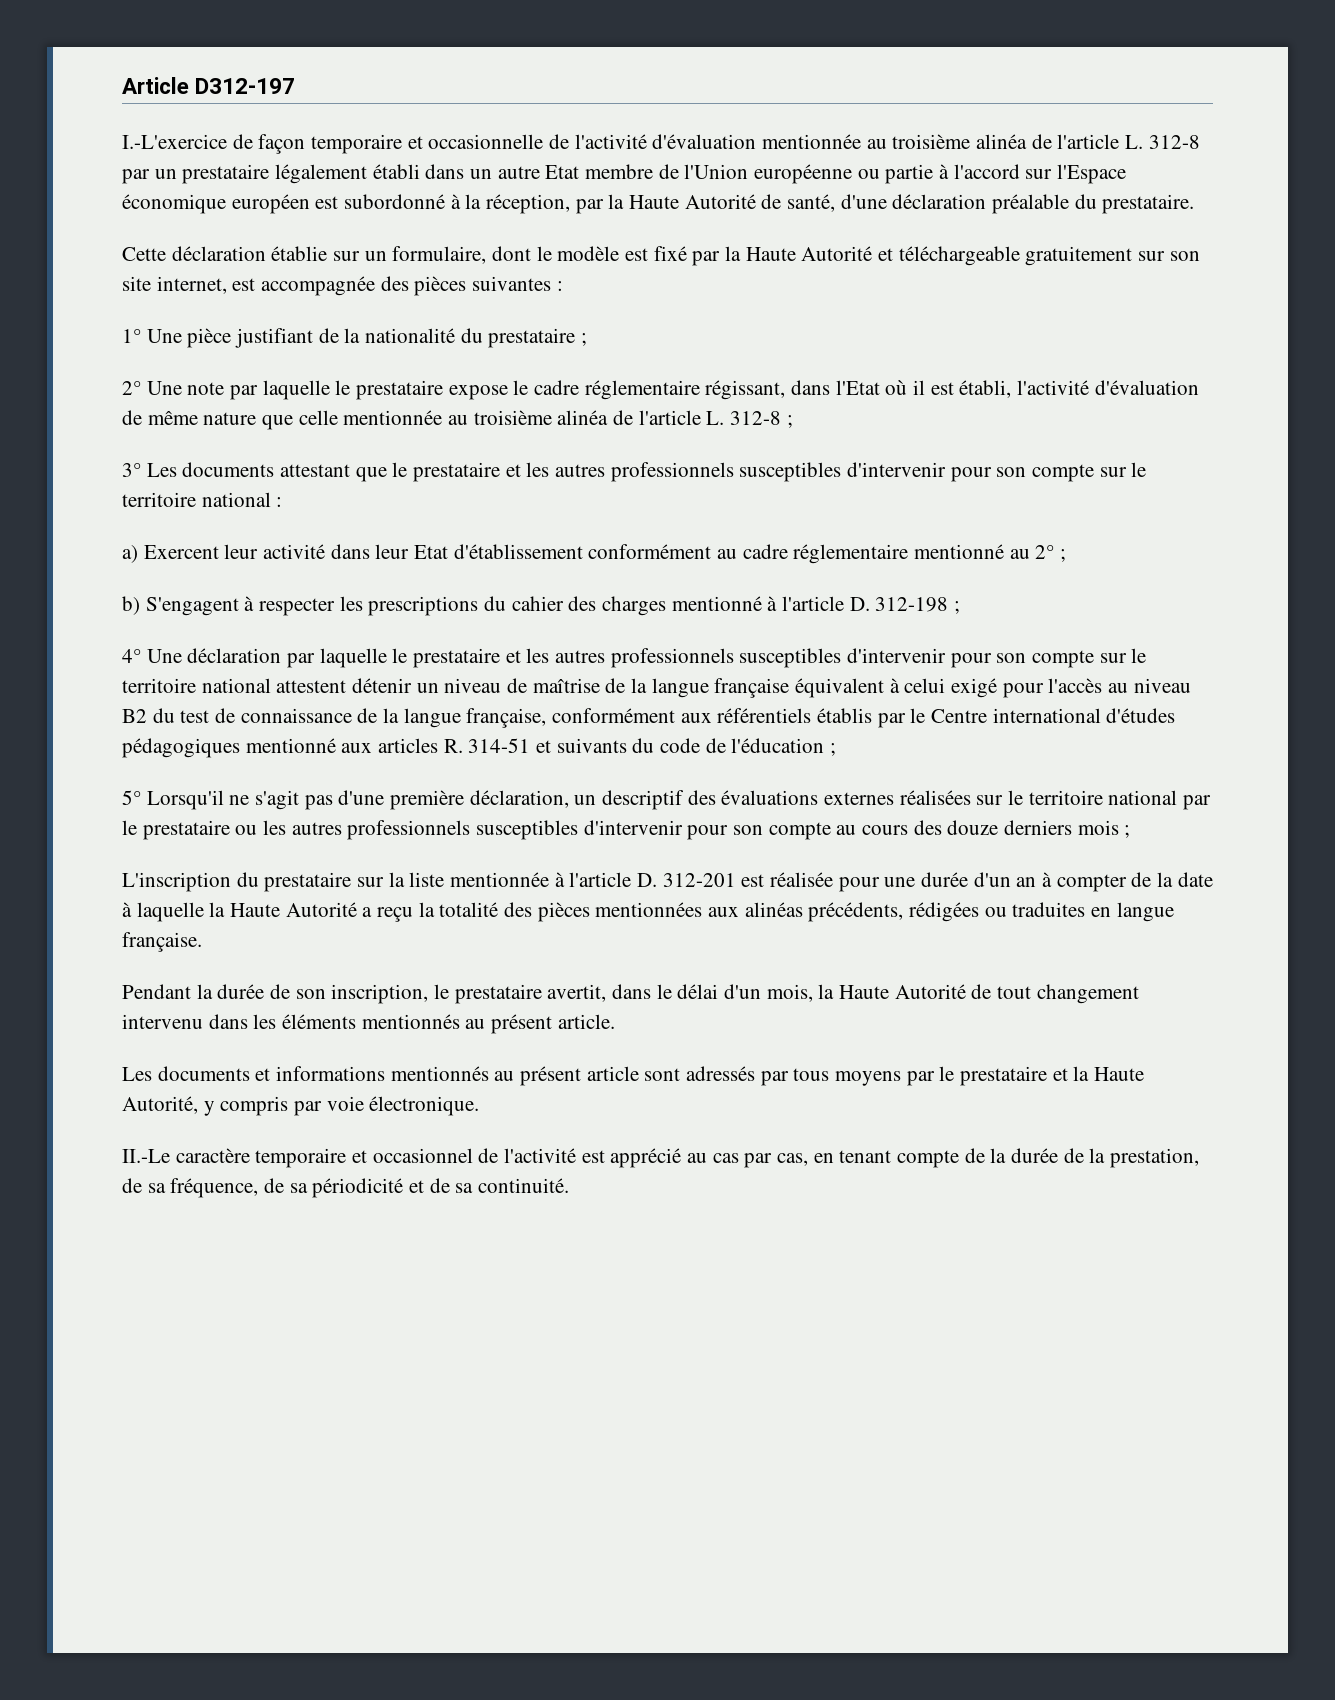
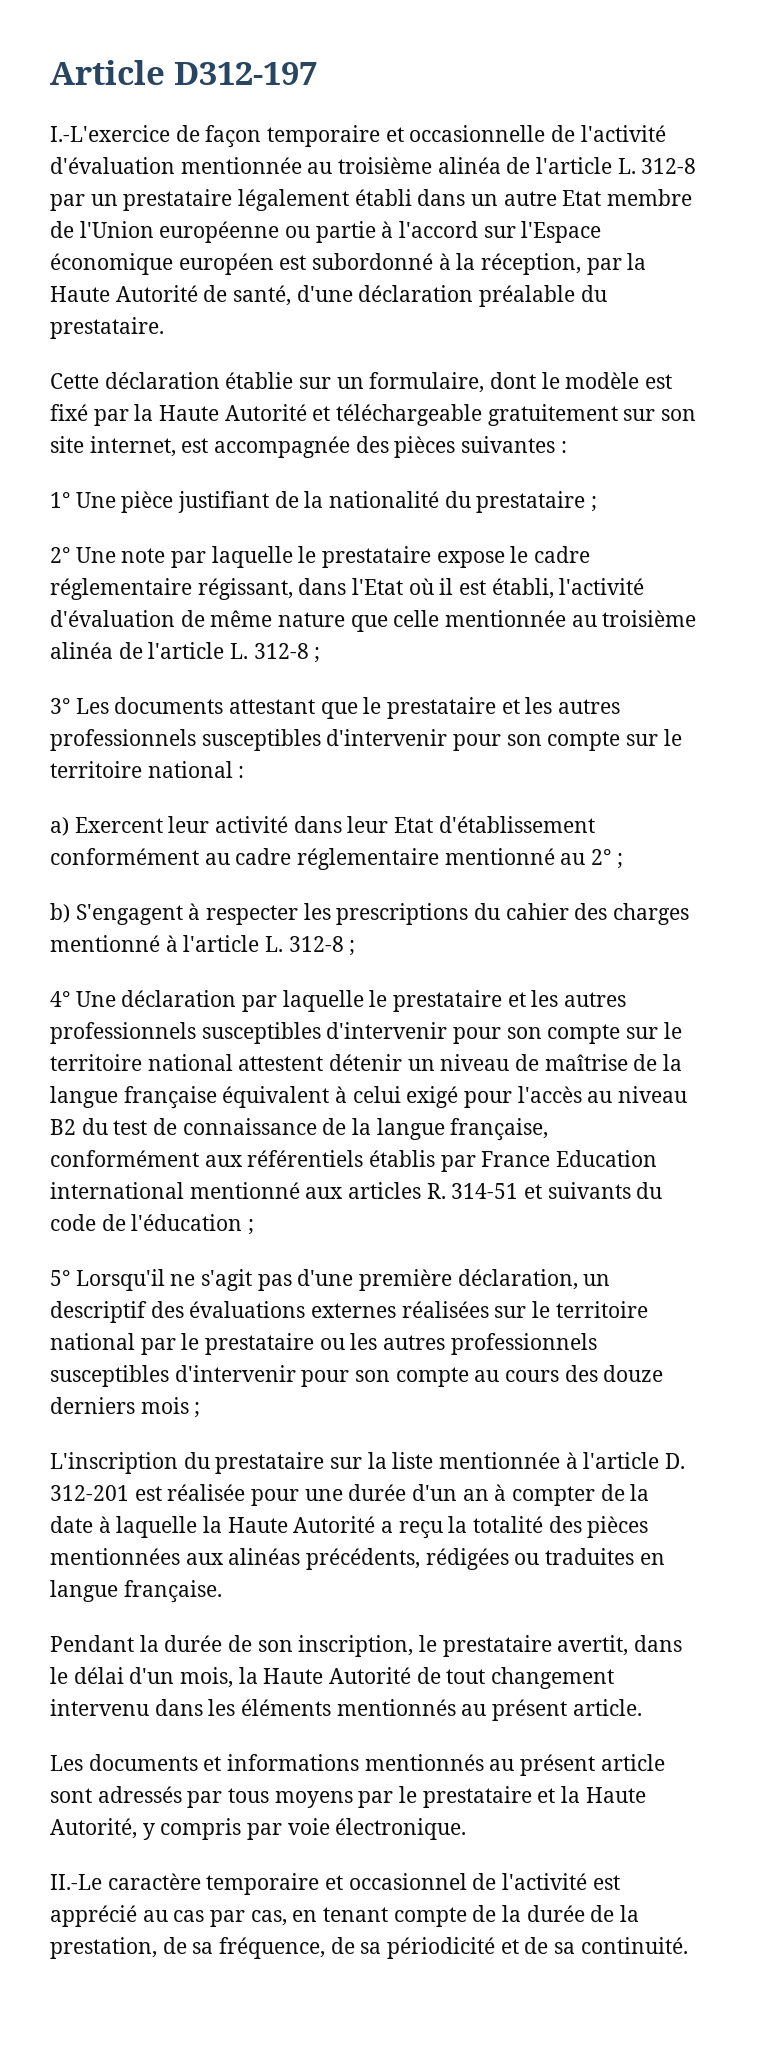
- b) S'engagent à respecter les prescriptions du cahier des charges mentionné à l'article D. 312-198 ;
+ b) S'engagent à respecter les prescriptions du cahier des charges mentionné à l'article L. 312-8 ;
- 4° Une déclaration par laquelle le prestataire et les autres professionnels susceptibles d'intervenir pour son compte sur le territoire national attestent détenir un niveau de maîtrise de la langue française équivalent à celui exigé pour l'accès au niveau B2 du test de connaissance de la langue française, conformément aux référentiels établis par le Centre international d'études pédagogiques mentionné aux articles R. 314-51 et suivants du code de l'éducation ;
+ 4° Une déclaration par laquelle le prestataire et les autres professionnels susceptibles d'intervenir pour son compte sur le territoire national attestent détenir un niveau de maîtrise de la langue française équivalent à celui exigé pour l'accès au niveau B2 du test de connaissance de la langue française, conformément aux référentiels établis par France Education international mentionné aux articles R. 314-51 et suivants du code de l'éducation ;

